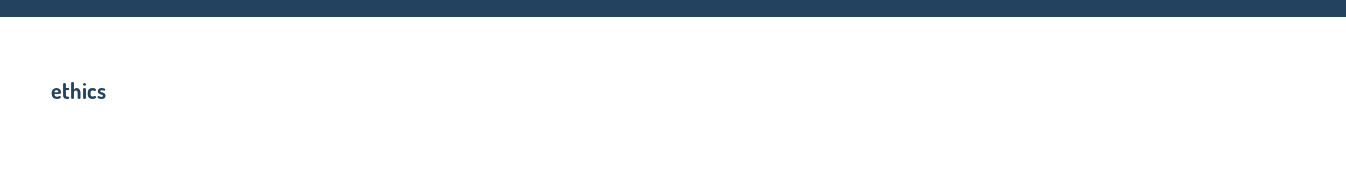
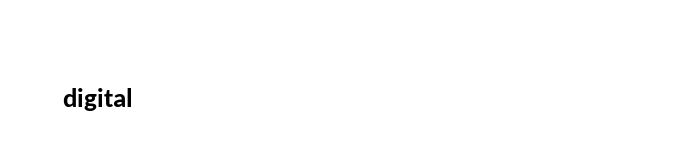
- ethics
+ digital

